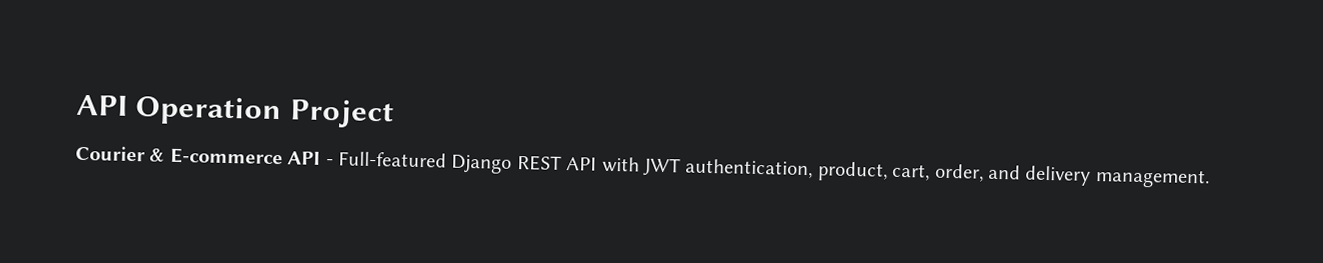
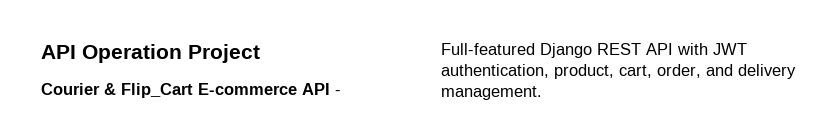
- Courier & E-commerce API - Full-featured Django REST API with JWT authentication, product, cart, order, and delivery management.
+ Courier & Flip_Cart E-commerce API - Full-featured Django REST API with JWT authentication, product, cart, order, and delivery management.

